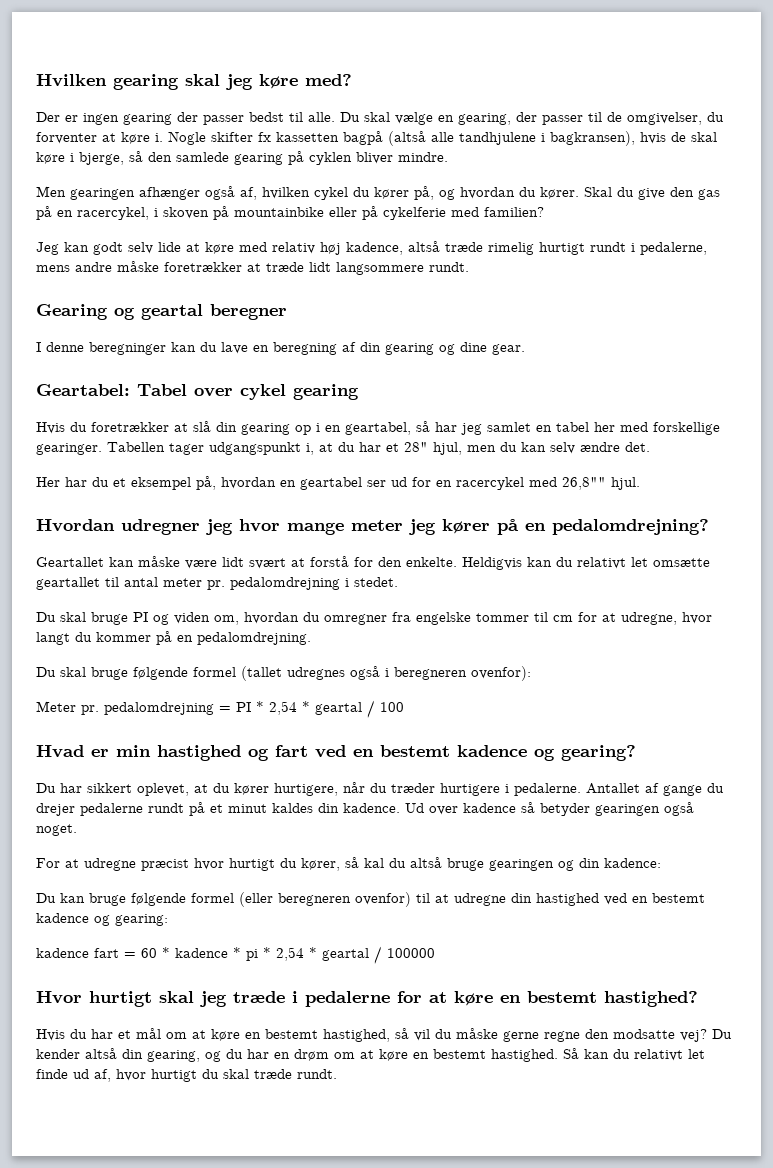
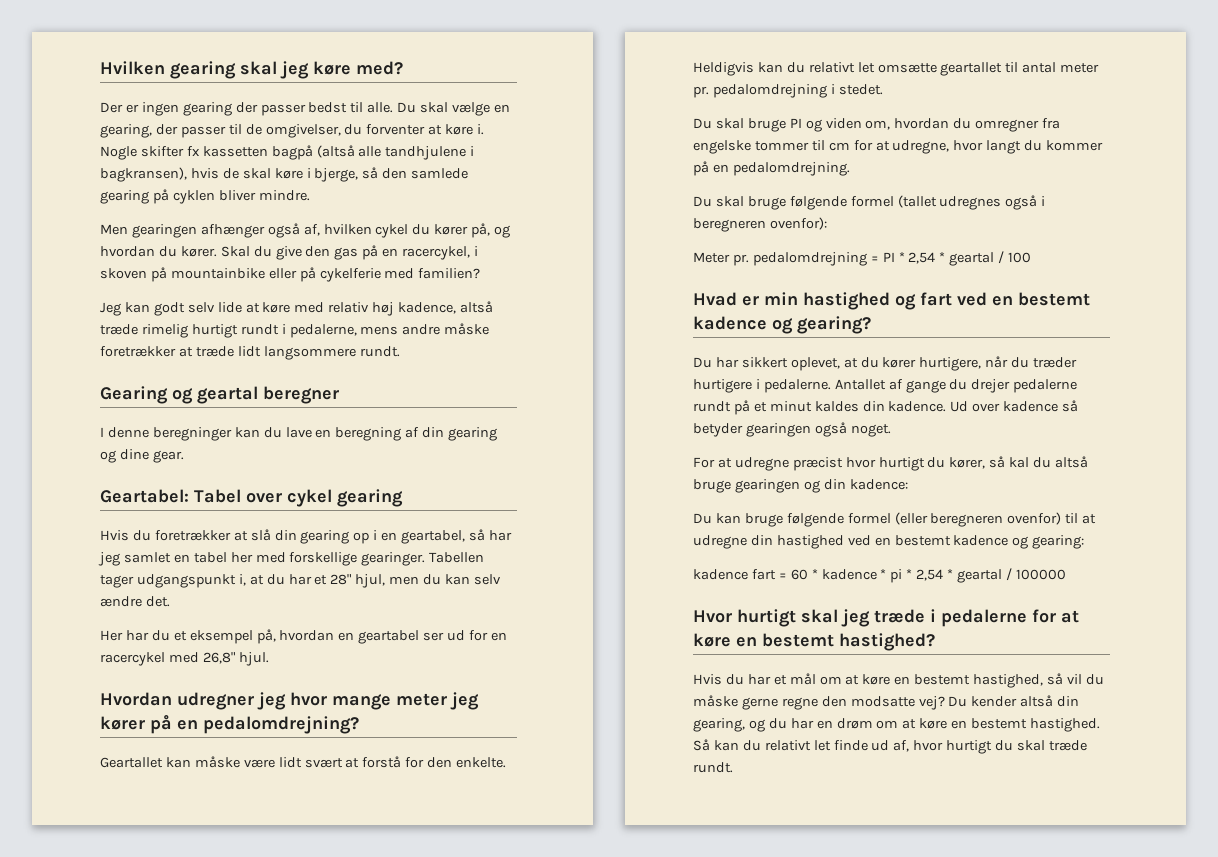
- Her har du et eksempel på, hvordan en geartabel ser ud for en racercykel med 26,8"" hjul.
+ Her har du et eksempel på, hvordan en geartabel ser ud for en racercykel med 26,8" hjul.

